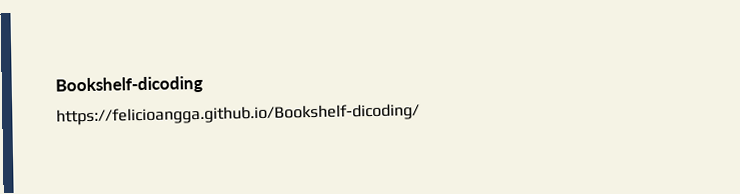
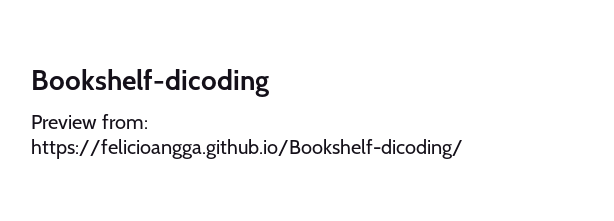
- https://felicioangga.github.io/Bookshelf-dicoding/
+ Preview from: https://felicioangga.github.io/Bookshelf-dicoding/

